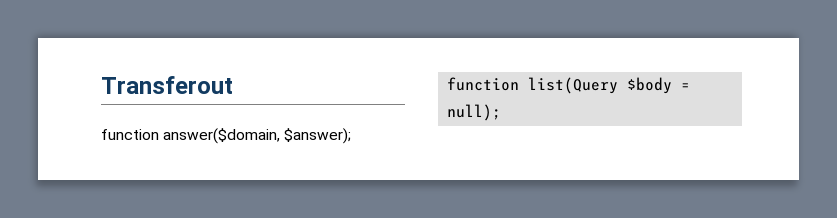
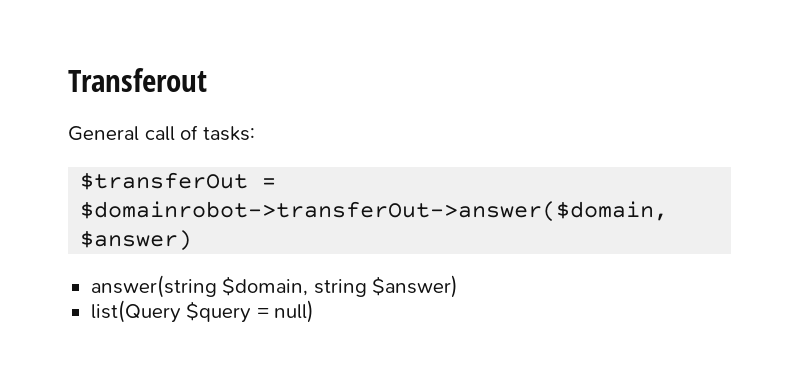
- function answer($domain, $answer);
- function list(Query $body = null);
+ General call of tasks:
+ $transferOut = $domainrobot->transferOut->answer($domain, $answer)
+ answer(string $domain, string $answer)
+ list(Query $query = null)

